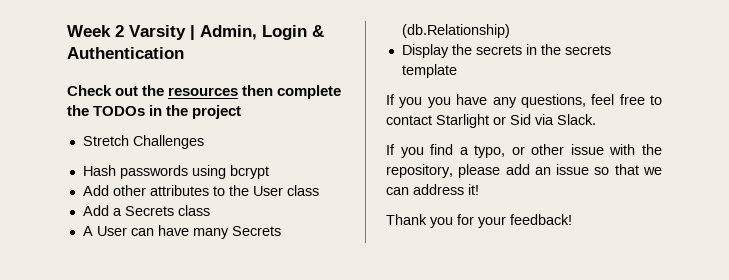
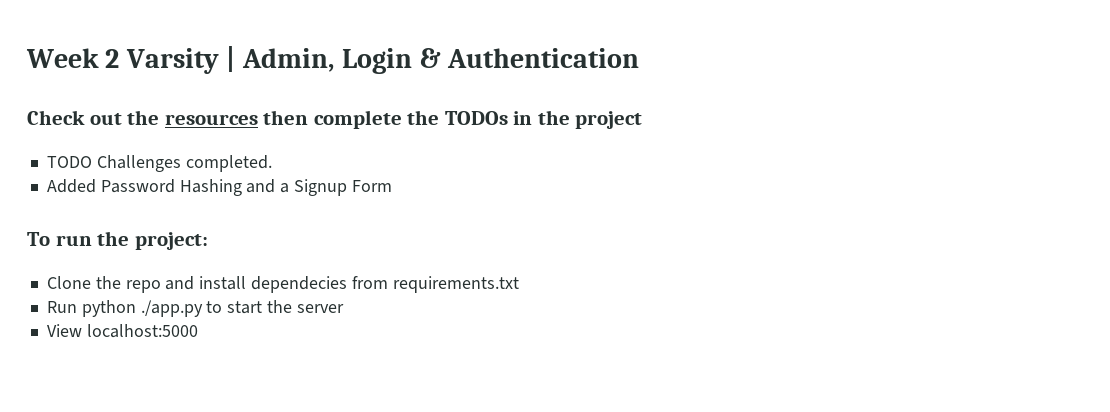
- Stretch Challenges
- Hash passwords using bcrypt
- Add other attributes to the User class
- Add a Secrets class
- A User can have many Secrets (db.Relationship)
- Display the secrets in the secrets template
- If you you have any questions, feel free to contact Starlight or Sid via Slack.
- If you find a typo, or other issue with the repository, please add an issue so that we can address it!
- Thank you for your feedback!
+ TODO Challenges completed.
+ Added Password Hashing and a Signup Form
+ To run the project:
+ Clone the repo and install dependecies from requirements.txt
+ Run python ./app.py to start the server
+ View localhost:5000

